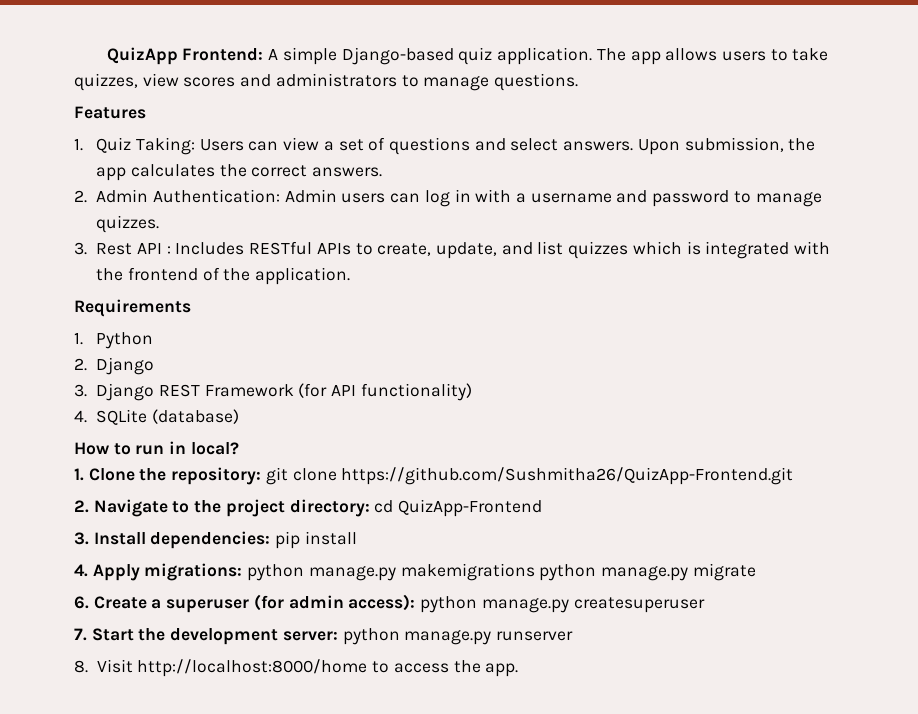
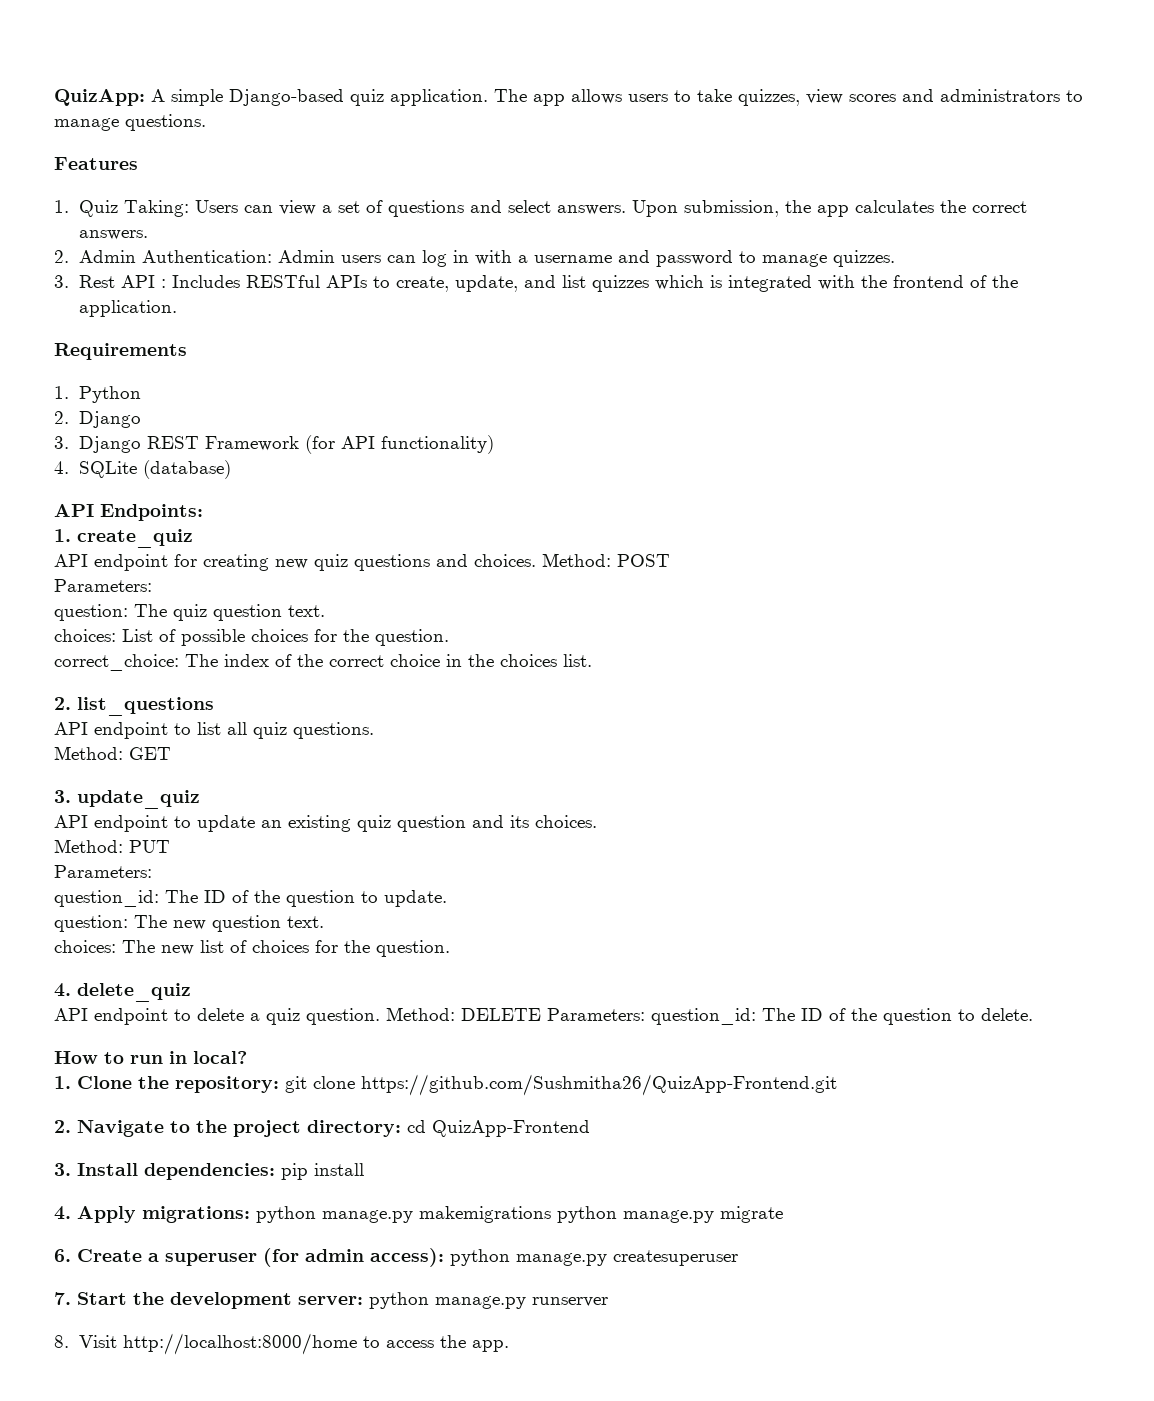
- QuizApp Frontend: A simple Django-based quiz application.
+ QuizApp: A simple Django-based quiz application.
+ API Endpoints:
+ 1. create_quiz
+ API endpoint for creating new quiz questions and choices. Method: POST
+ Parameters:
+ question: The quiz question text.
+ choices: List of possible choices for the question.
+ correct_choice: The index of the correct choice in the choices list.
+ 2. list_questions
+ API endpoint to list all quiz questions.
+ Method: GET
+ 3. update_quiz
+ API endpoint to update an existing quiz question and its choices.
+ Method: PUT
+ Parameters:
+ question_id: The ID of the question to update.
+ question: The new question text.
+ choices: The new list of choices for the question.
+ 4. delete_quiz
+ API endpoint to delete a quiz question. Method: DELETE Parameters: question_id: The ID of the question to delete.

